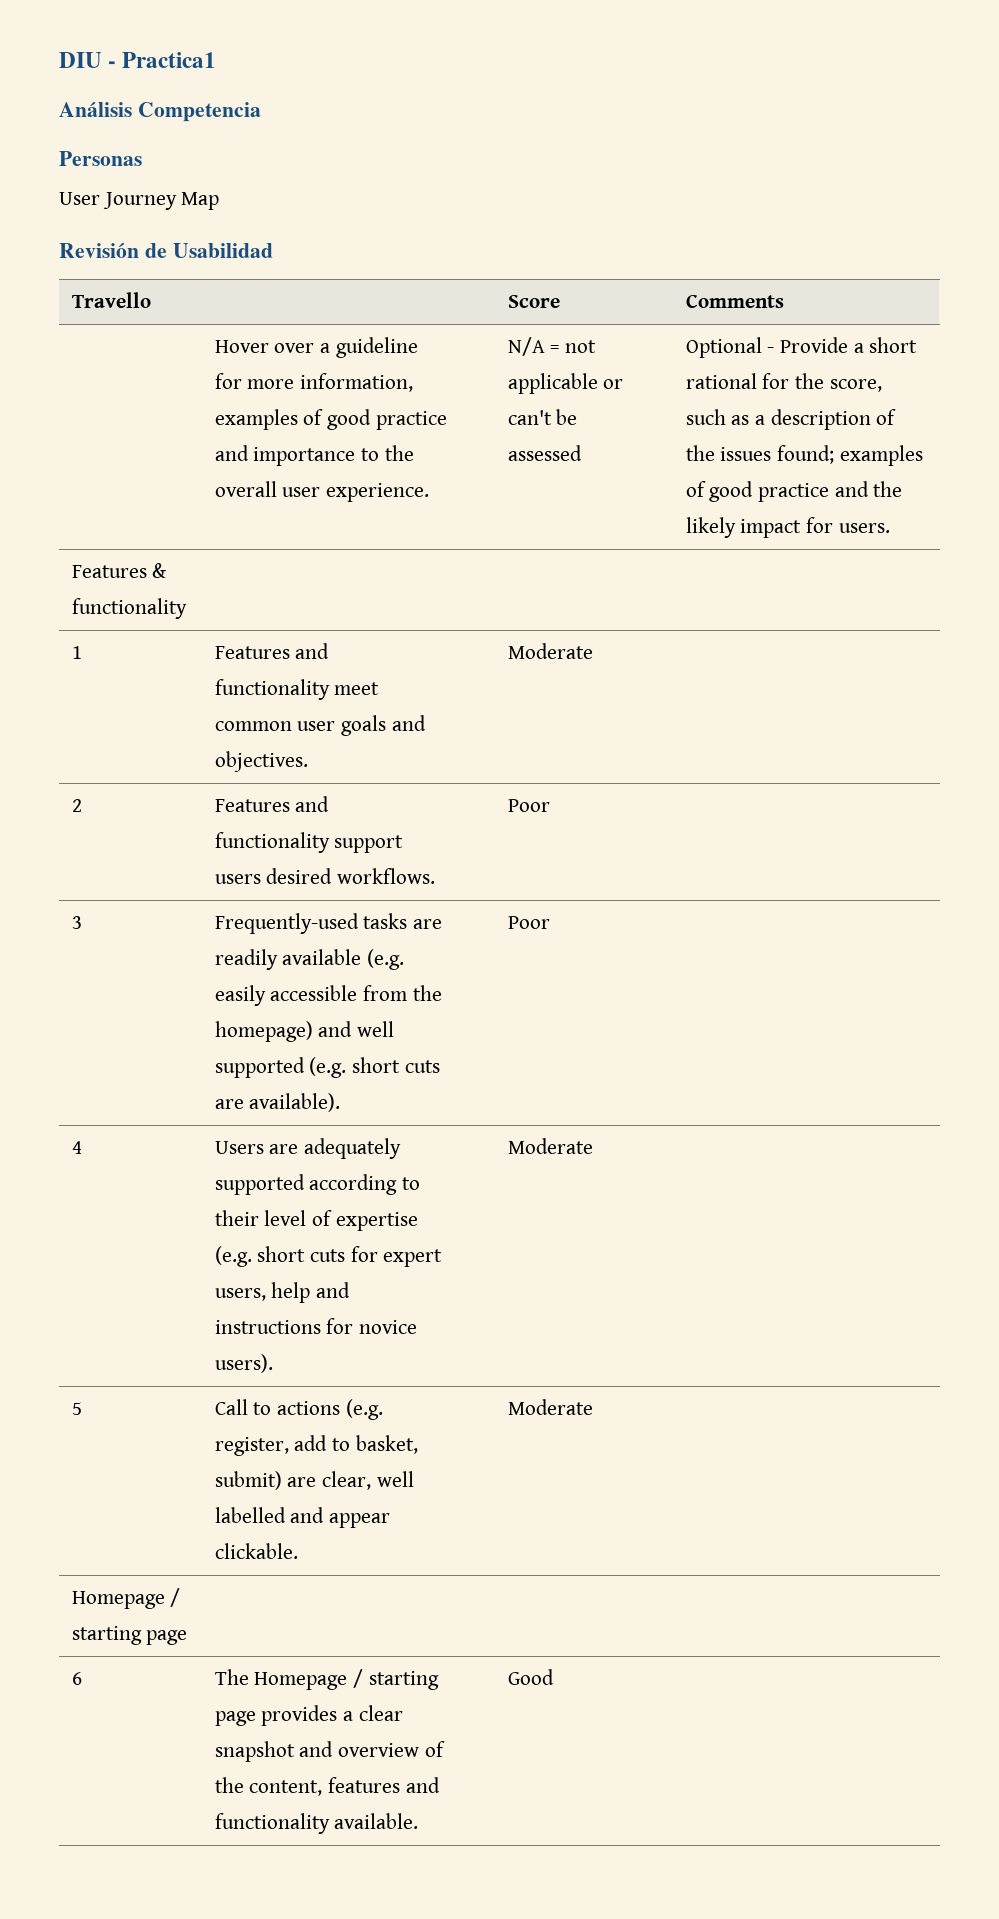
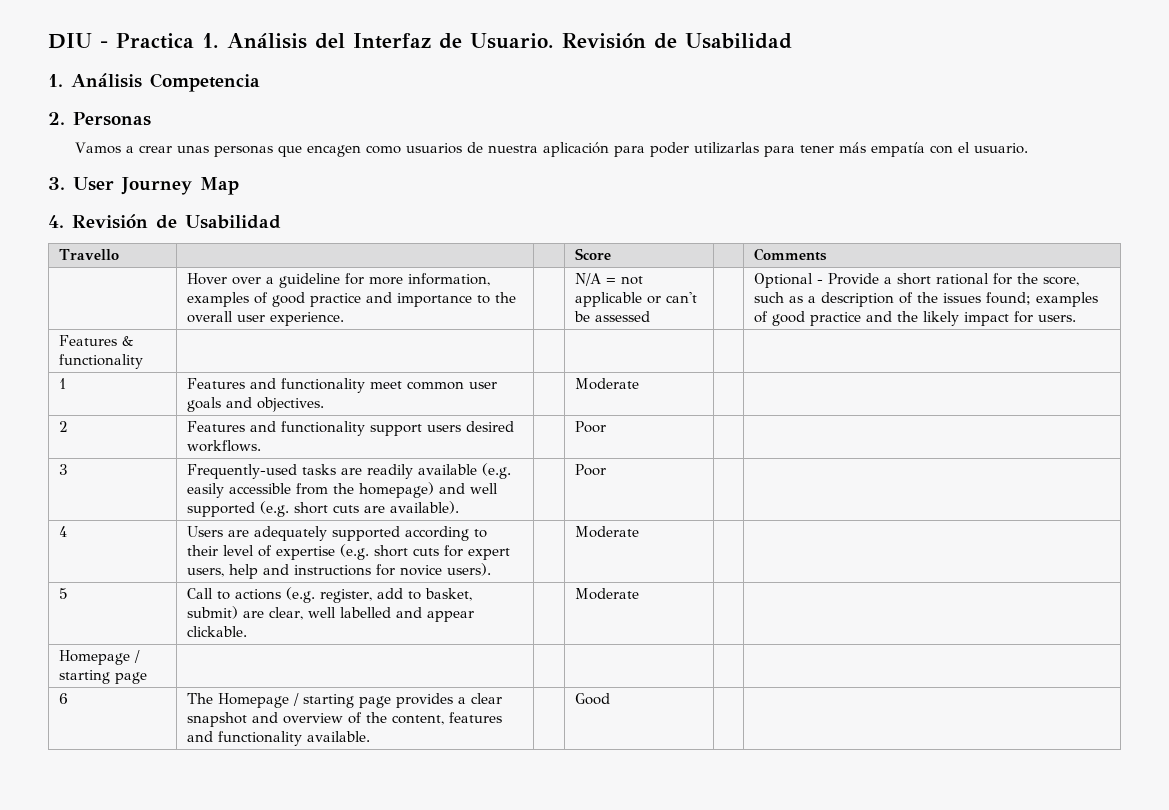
- DIU - Practica1
- Análisis Competencia
+ DIU - Practica 1. Análisis del Interfaz de Usuario. Revisión de Usabilidad
+ 1. Análisis Competencia
- Personas
+ 2. Personas
- User Journey Map
+ Vamos a crear unas personas que encagen como usuarios de nuestra aplicación para poder utilizarlas para tener más empatía con el usuario.
+ 3. User Journey Map
- Revisión de Usabilidad
+ 4. Revisión de Usabilidad

